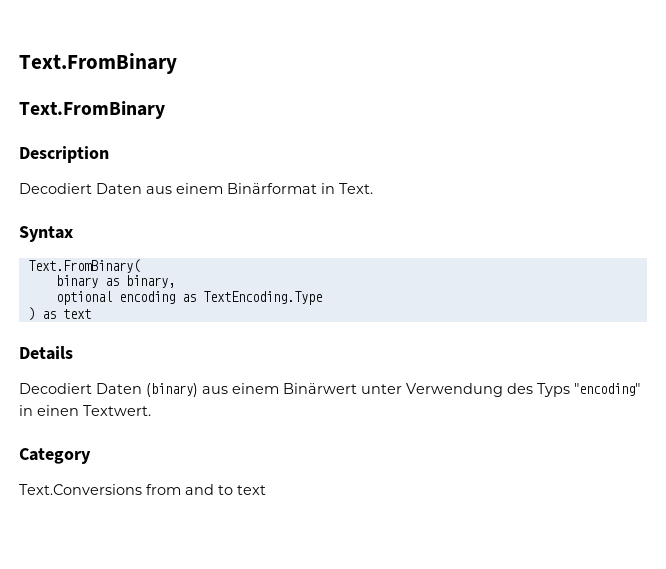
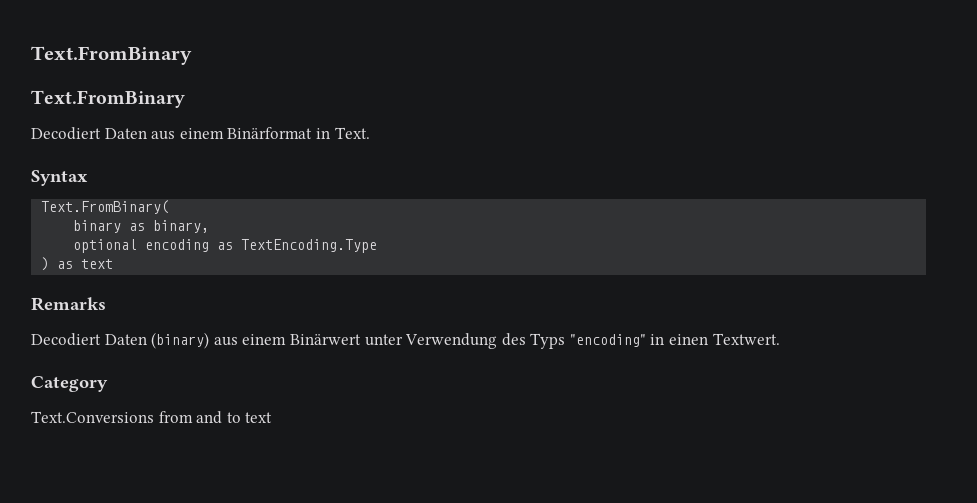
- Description
- Details
+ Remarks

